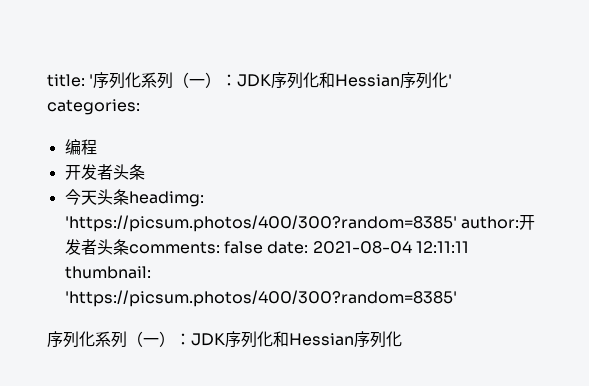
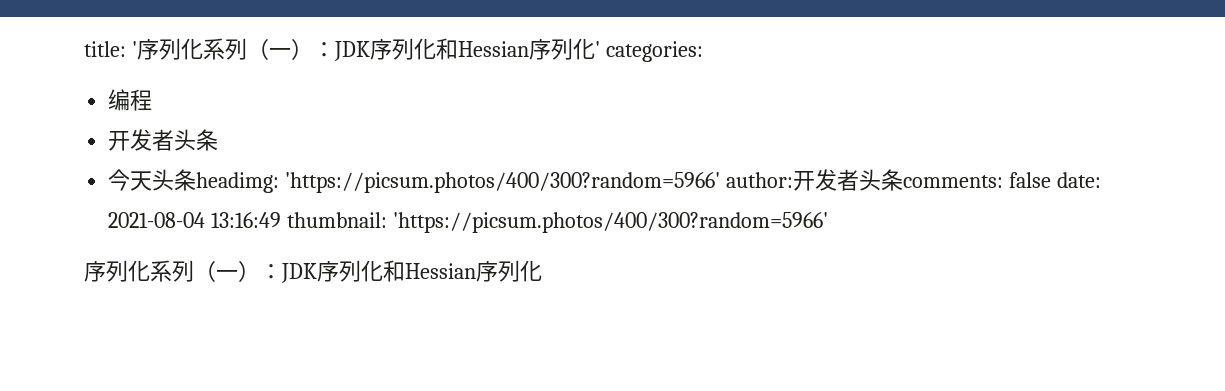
- 今天头条headimg: 'https://picsum.photos/400/300?random=8385' author:开发者头条comments: false date: 2021-08-04 12:11:11 thumbnail: 'https://picsum.photos/400/300?random=8385'
+ 今天头条headimg: 'https://picsum.photos/400/300?random=5966' author:开发者头条comments: false date: 2021-08-04 13:16:49 thumbnail: 'https://picsum.photos/400/300?random=5966'

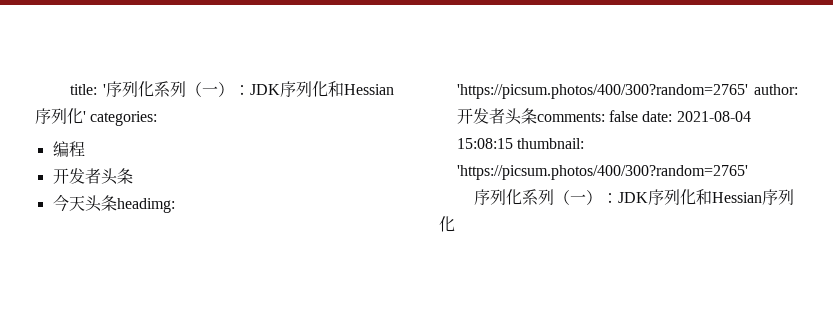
- 今天头条headimg: 'https://picsum.photos/400/300?random=5966' author:开发者头条comments: false date: 2021-08-04 13:16:49 thumbnail: 'https://picsum.photos/400/300?random=5966'
+ 今天头条headimg: 'https://picsum.photos/400/300?random=2765' author:开发者头条comments: false date: 2021-08-04 15:08:15 thumbnail: 'https://picsum.photos/400/300?random=2765'

